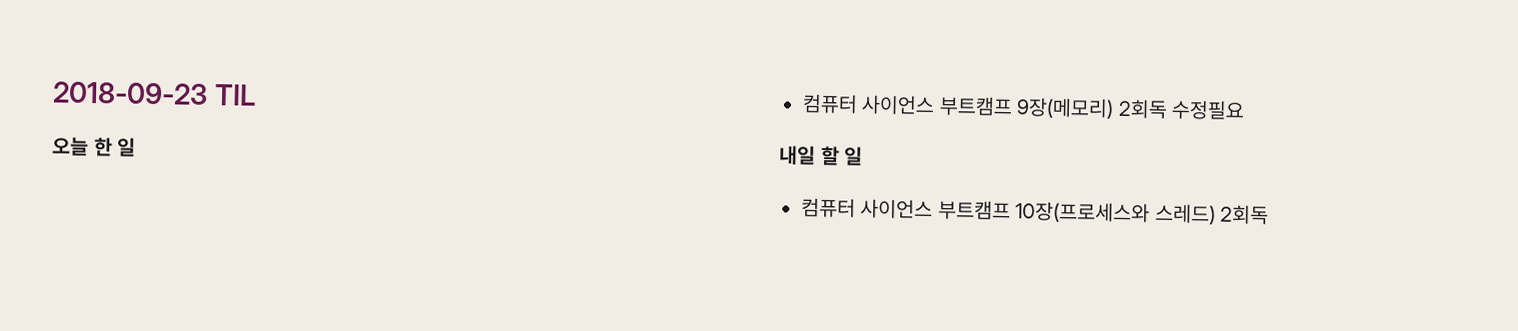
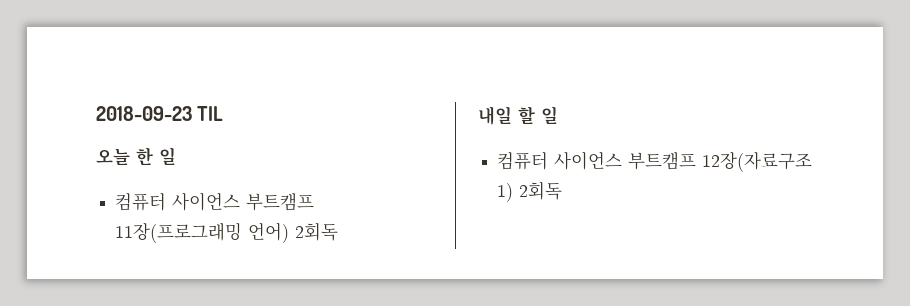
- 컴퓨터 사이언스 부트캠프 9장(메모리) 2회독 수정필요
+ 컴퓨터 사이언스 부트캠프 11장(프로그래밍 언어) 2회독
- 컴퓨터 사이언스 부트캠프 10장(프로세스와 스레드) 2회독
+ 컴퓨터 사이언스 부트캠프 12장(자료구조 1) 2회독

